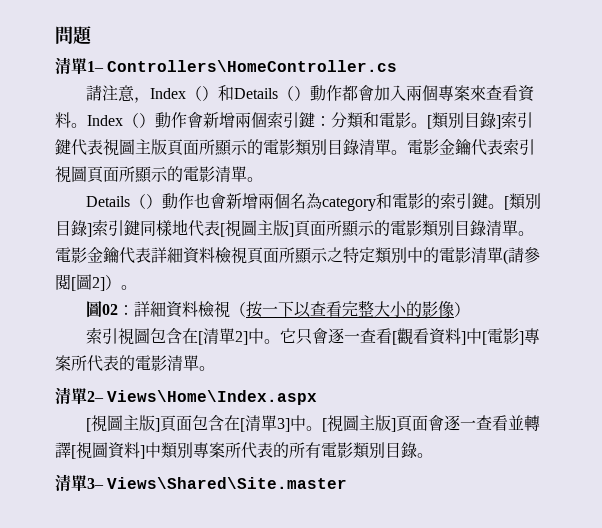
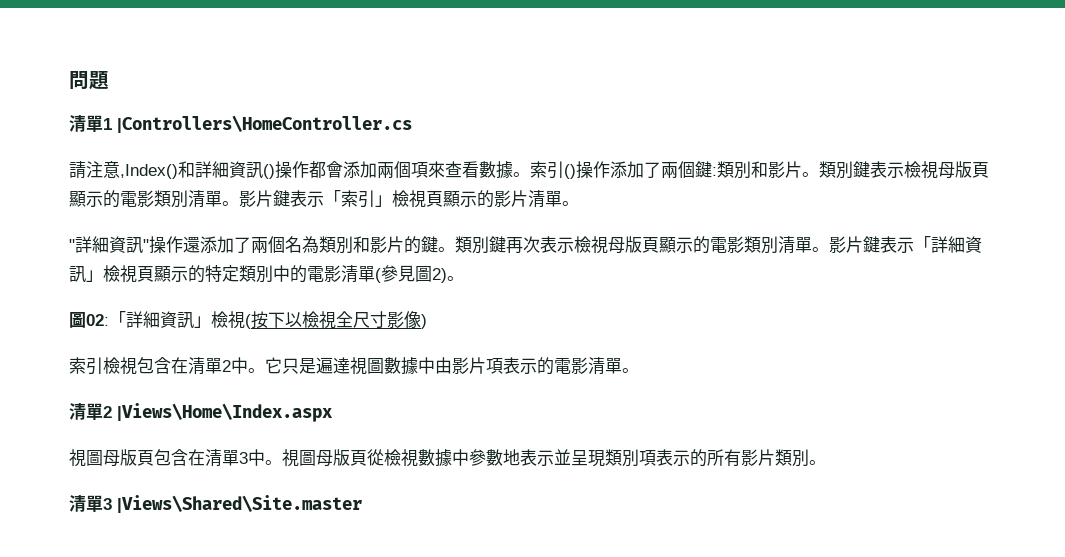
- 清單1– Controllers\HomeController.cs
+ 清單1 |Controllers\HomeController.cs
- 請注意，Index（）和Details（）動作都會加入兩個專案來查看資料。Index（）動作會新增兩個索引鍵：分類和電影。[類別目錄]索引鍵代表視圖主版頁面所顯示的電影類別目錄清單。電影金鑰代表索引視圖頁面所顯示的電影清單。
- Details（）動作也會新增兩個名為category和電影的索引鍵。[類別目錄]索引鍵同樣地代表[視圖主版]頁面所顯示的電影類別目錄清單。電影金鑰代表詳細資料檢視頁面所顯示之特定類別中的電影清單(請參閱[圖2]）。
- 圖02：詳細資料檢視（按一下以查看完整大小的影像）
- 索引視圖包含在[清單2]中。它只會逐一查看[觀看資料]中[電影]專案所代表的電影清單。
- 清單2– Views\Home\Index.aspx
- [視圖主版]頁面包含在[清單3]中。[視圖主版]頁面會逐一查看並轉譯[視圖資料]中類別專案所代表的所有電影類別目錄。
- 清單3– Views\Shared\Site.master
+ 請注意,Index()和詳細資訊()操作都會添加兩個項來查看數據。索引()操作添加了兩個鍵:類別和影片。類別鍵表示檢視母版頁顯示的電影類別清單。影片鍵表示「索引」檢視頁顯示的影片清單。
+ "詳細資訊"操作還添加了兩個名為類別和影片的鍵。類別鍵再次表示檢視母版頁顯示的電影類別清單。影片鍵表示「詳細資訊」檢視頁顯示的特定類別中的電影清單(參見圖2)。
+ 圖02:「詳細資訊」檢視(按下以檢視全尺寸影像)
+ 索引檢視包含在清單2中。它只是遍達視圖數據中由影片項表示的電影清單。
+ 清單2 |Views\Home\Index.aspx
+ 視圖母版頁包含在清單3中。視圖母版頁從檢視數據中參數地表示並呈現類別項表示的所有影片類別。
+ 清單3 |Views\Shared\Site.master

